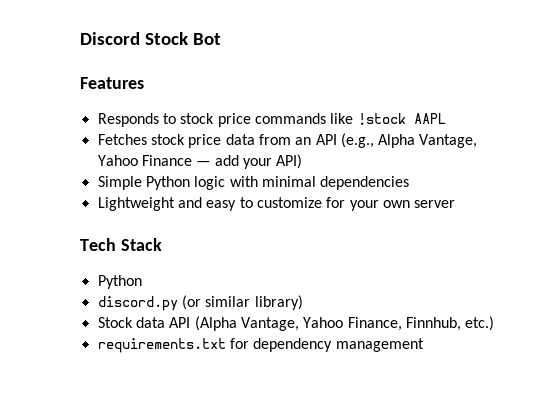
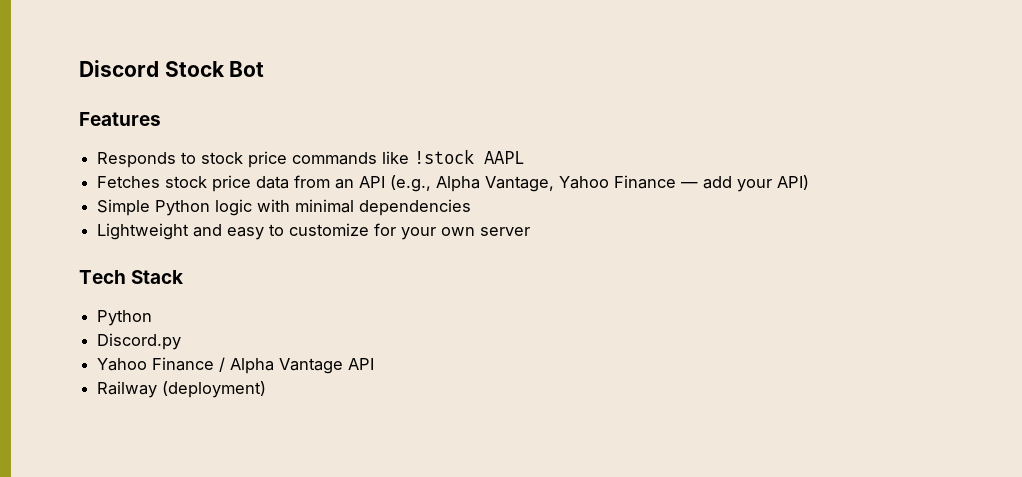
- discord.py (or similar library)
- Stock data API (Alpha Vantage, Yahoo Finance, Finnhub, etc.)
- requirements.txt for dependency management
+ Discord.py
+ Yahoo Finance / Alpha Vantage API
+ Railway (deployment)

